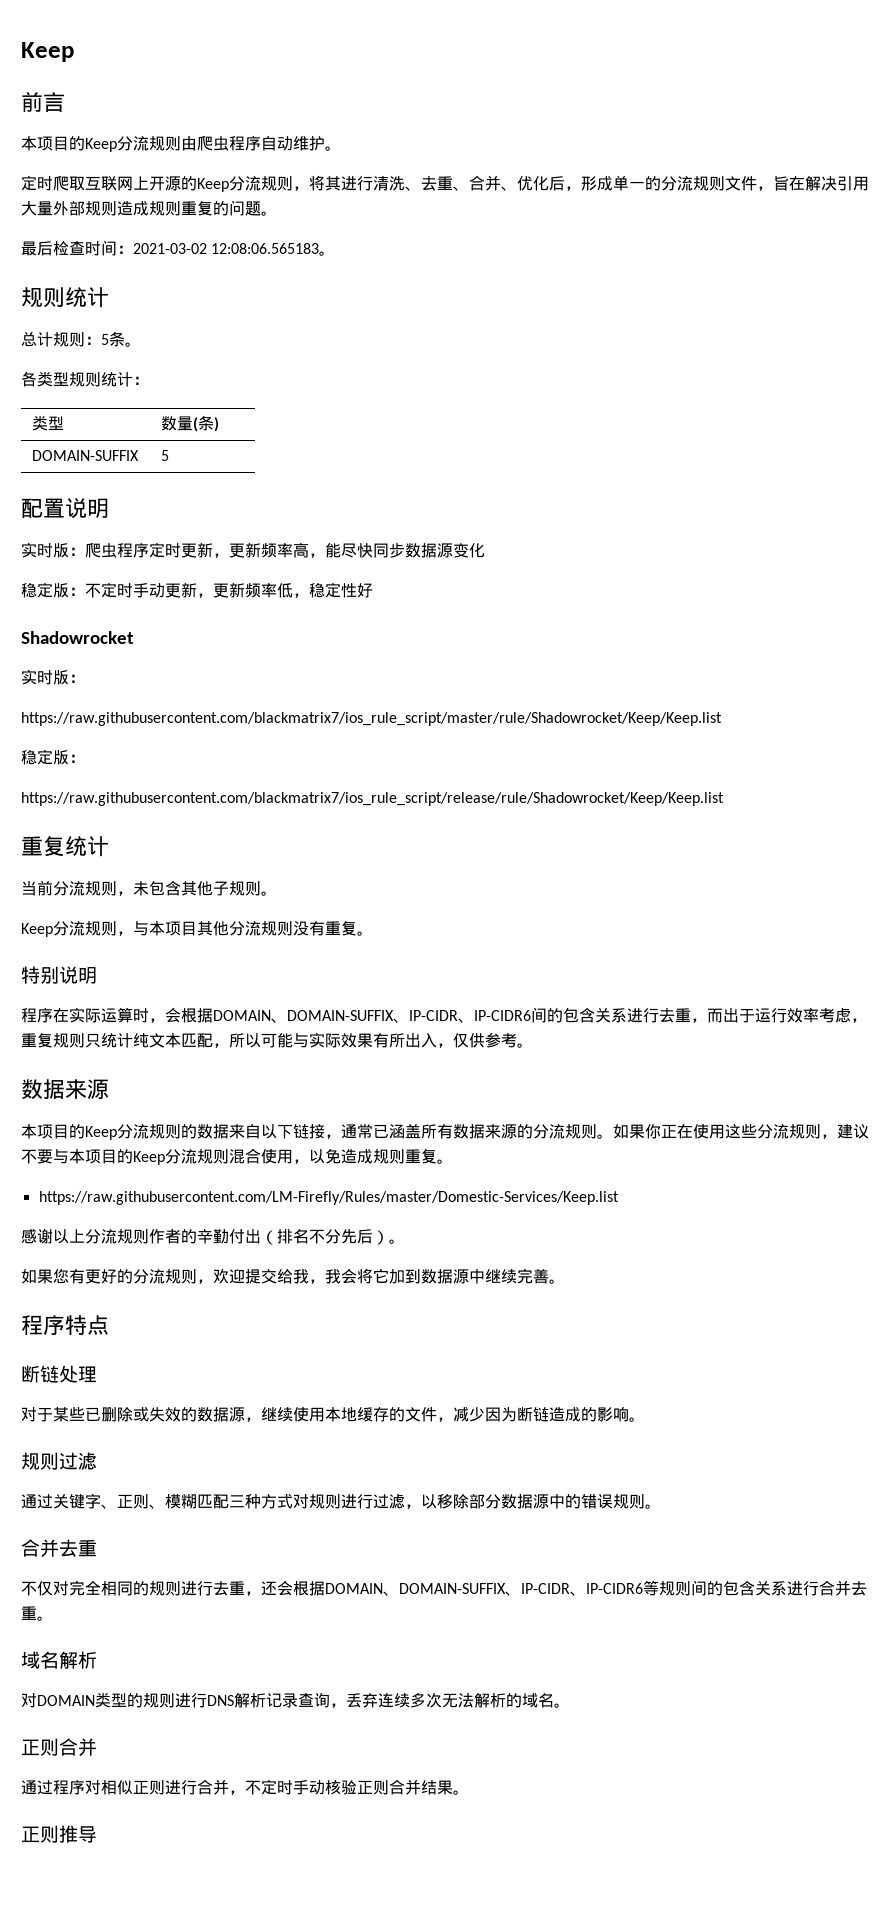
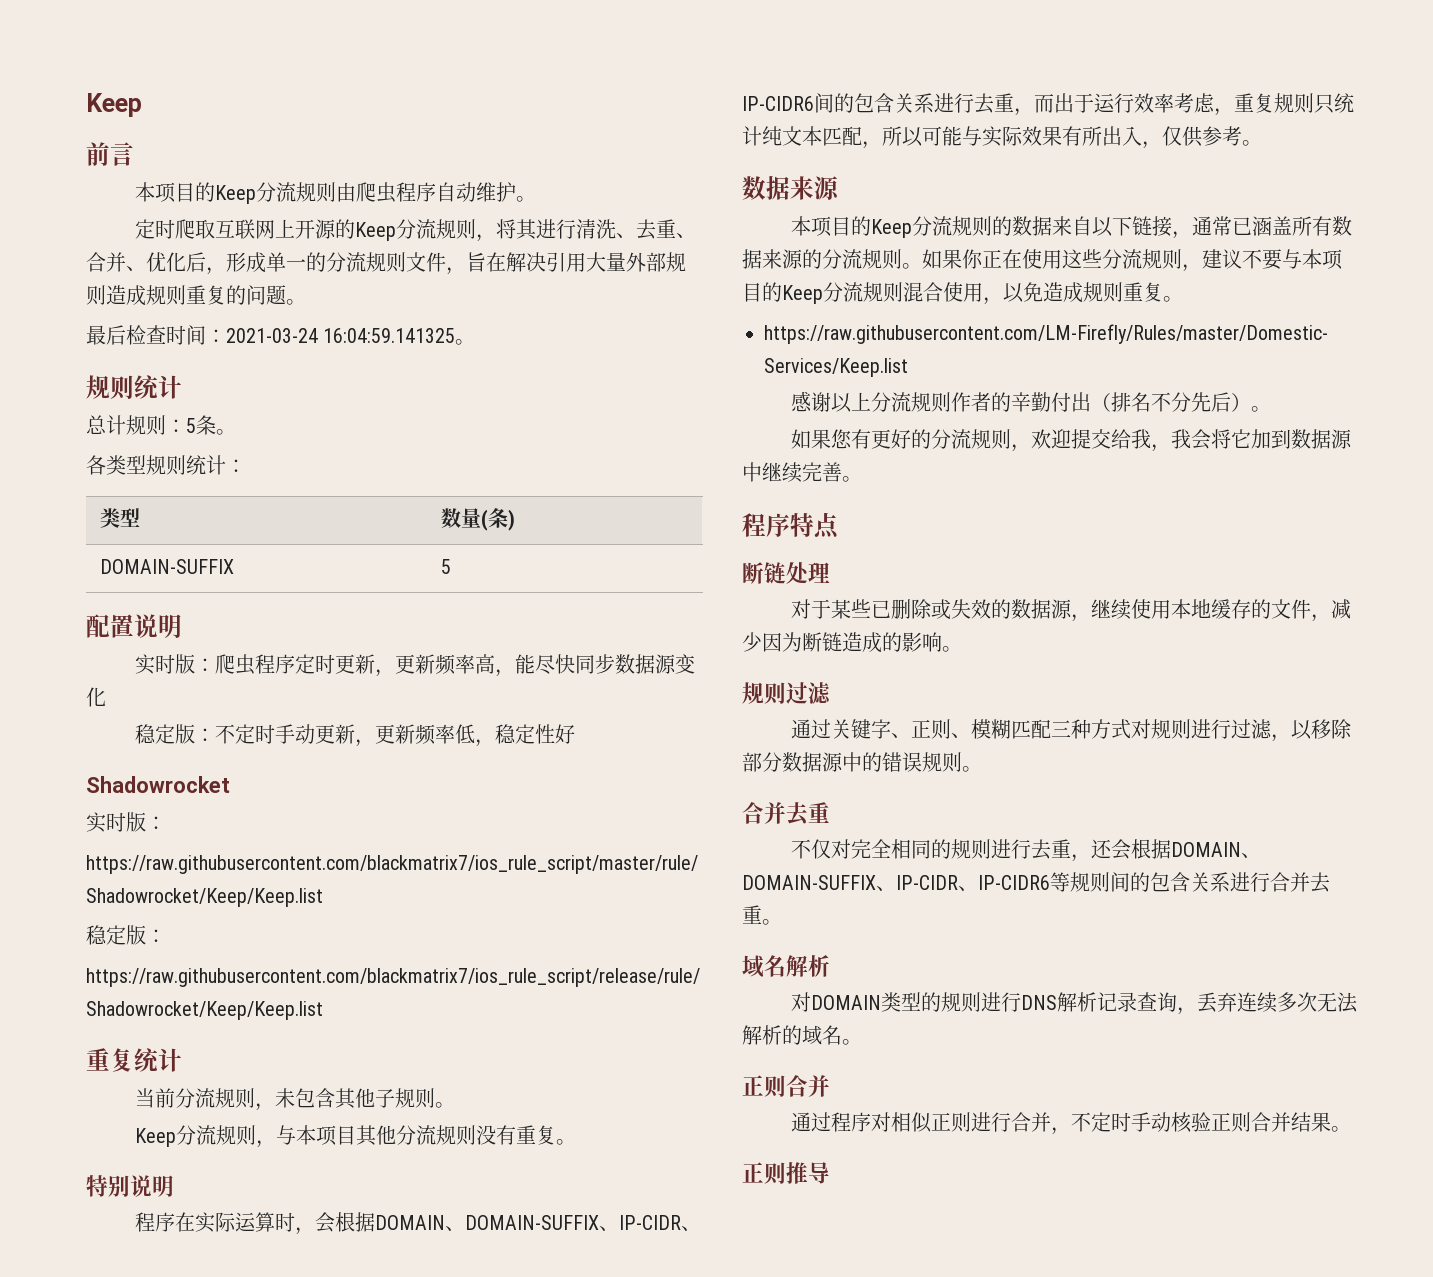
- 最后检查时间：2021-03-02 12:08:06.565183。
+ 最后检查时间：2021-03-24 16:04:59.141325。

